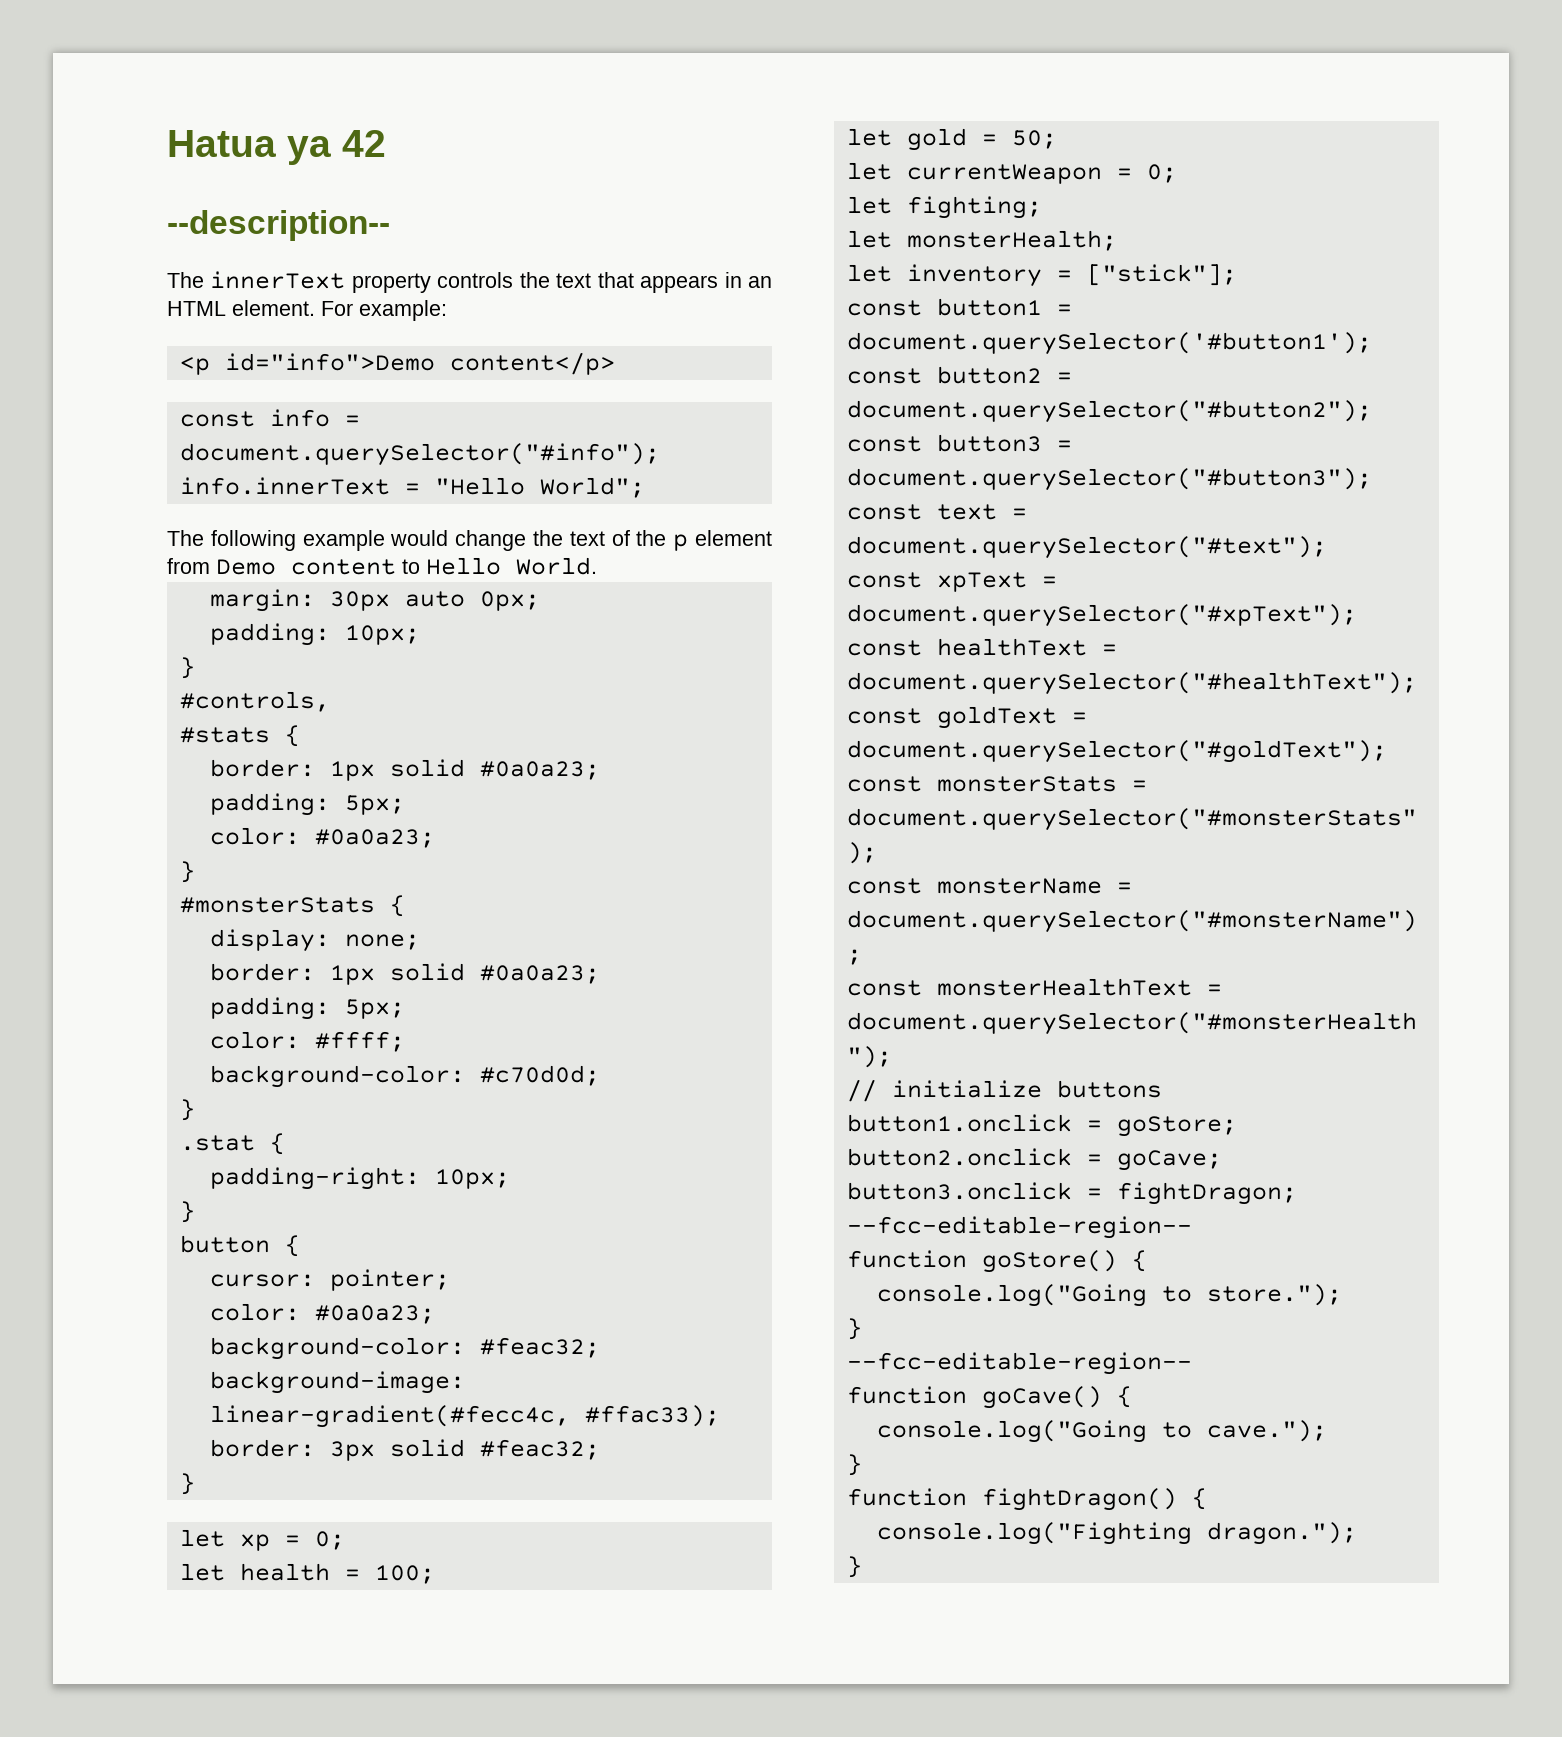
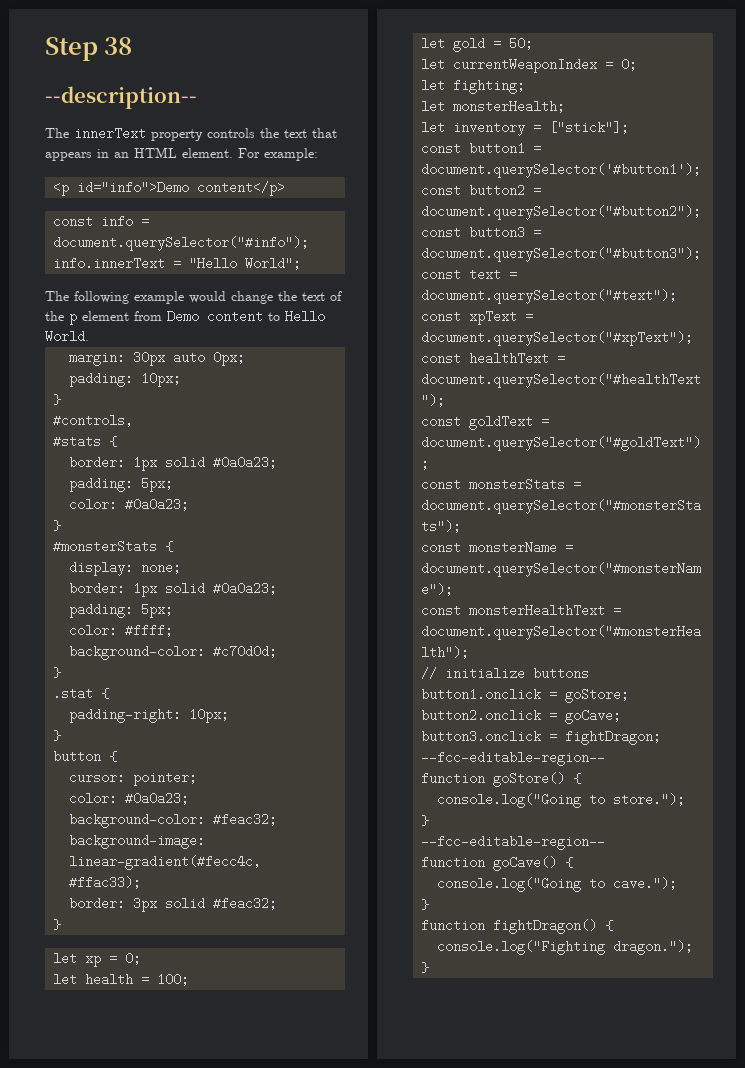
- Hatua ya 42
+ Step 38
- let currentWeapon = 0;
+ let currentWeaponIndex = 0;

